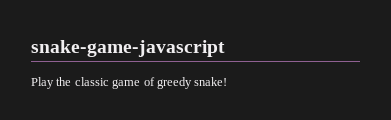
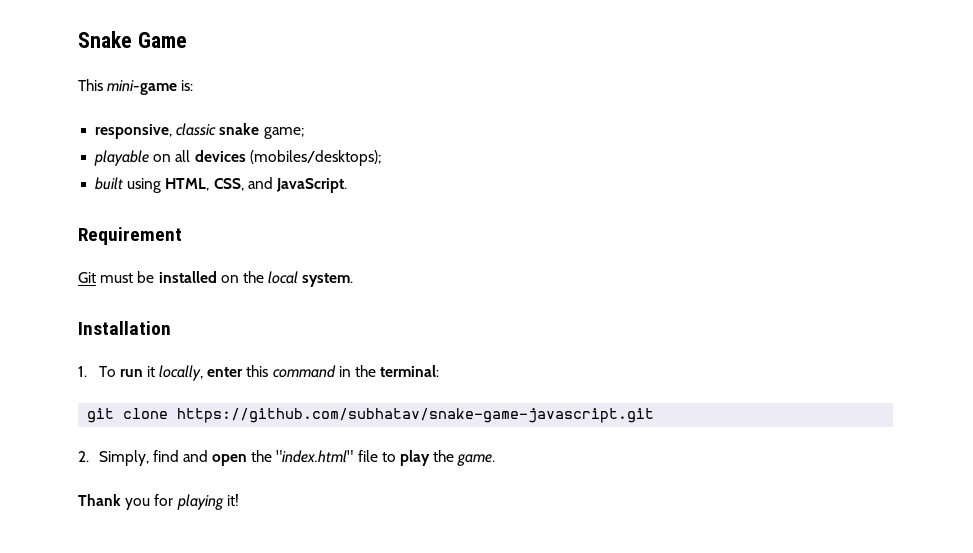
- snake-game-javascript
- Play the classic game of greedy snake!
+ Snake Game
+ This mini-game is:
+ responsive, classic snake game;
+ playable on all devices (mobiles/desktops);
+ built using HTML, CSS, and JavaScript.
+ Requirement
+ Git must be installed on the local system.
+ Installation
+ 1. To run it locally, enter this command in the terminal:
+ git clone https://github.com/subhatav/snake-game-javascript.git
+ 2. Simply, find and open the "index.html" file to play the game.
+ Thank you for playing it!

